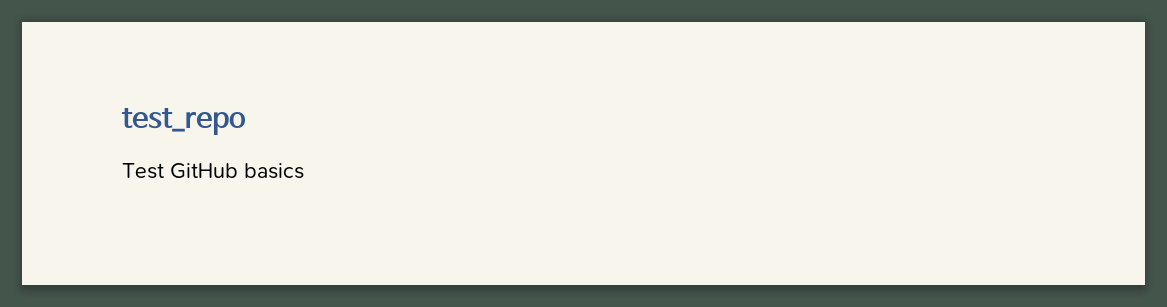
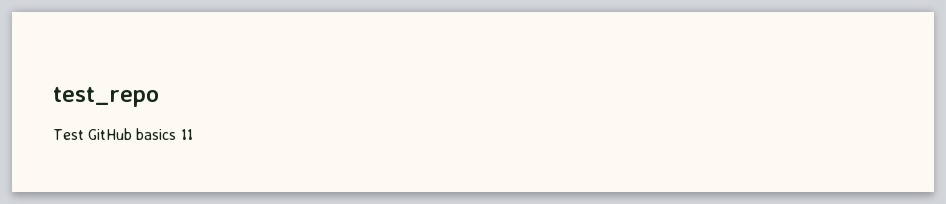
- Test GitHub basics
+ Test GitHub basics 11

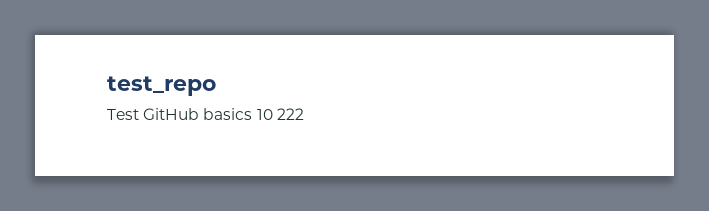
- Test GitHub basics 11
+ Test GitHub basics 10 222

